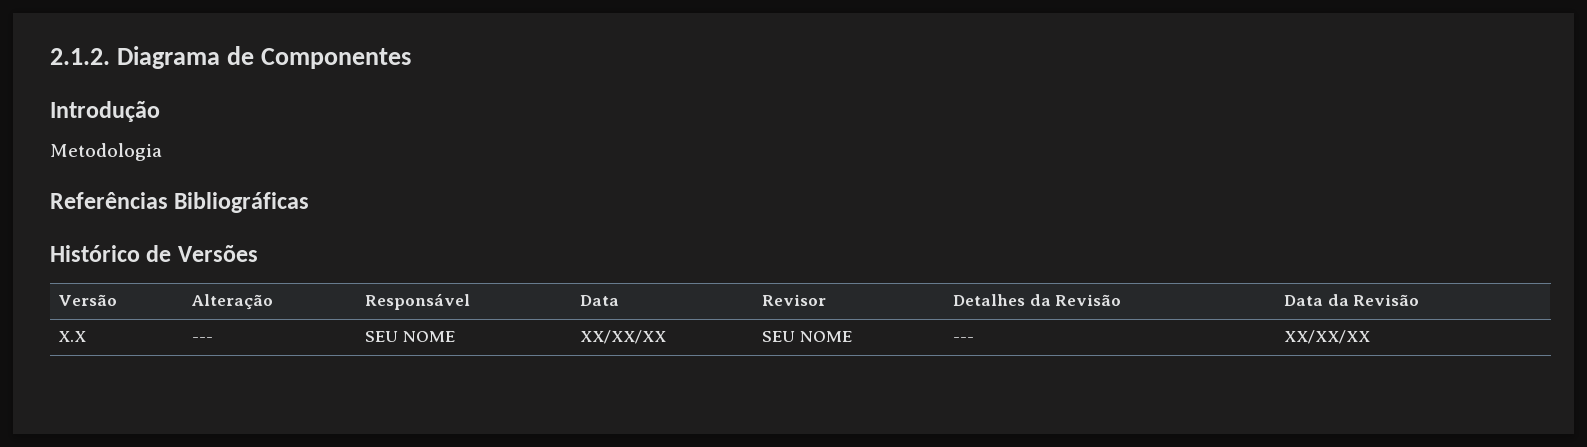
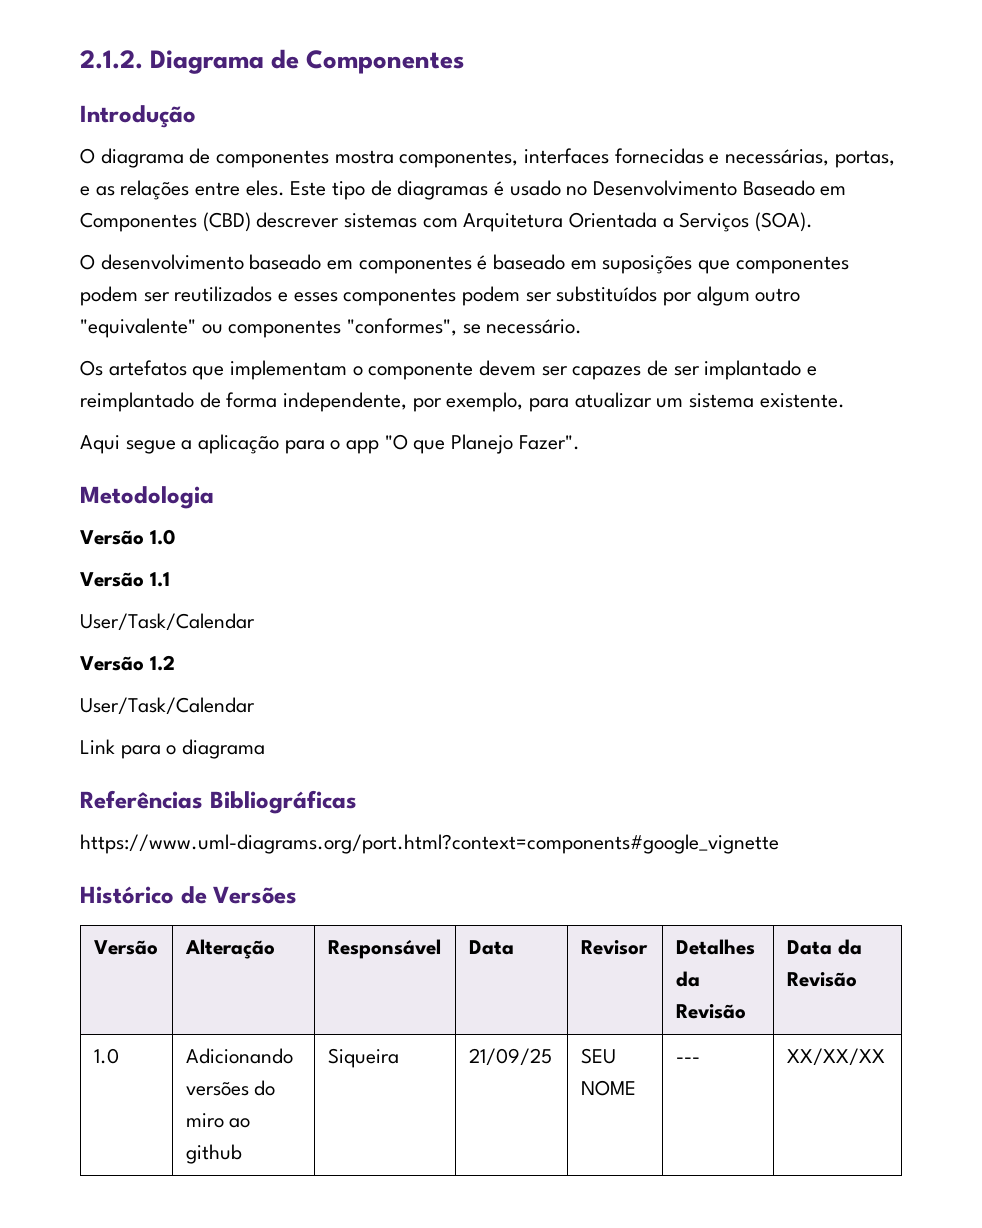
+ O diagrama de componentes mostra componentes, interfaces fornecidas e necessárias, portas, e as relações entre eles. Este tipo de diagramas é usado no Desenvolvimento Baseado em Componentes (CBD) descrever sistemas com Arquitetura Orientada a Serviços (SOA).
+ O desenvolvimento baseado em componentes é baseado em suposições que componentes podem ser reutilizados e esses componentes podem ser substituídos por algum outro "equivalente" ou componentes "conformes", se necessário.
+ Os artefatos que implementam o componente devem ser capazes de ser implantado e reimplantado de forma independente, por exemplo, para atualizar um sistema existente.
+ Aqui segue a aplicação para o app "O que Planejo Fazer".
  Metodologia
+ Versão 1.0
+ Versão 1.1
+ User/Task/Calendar
+ Versão 1.2
+ User/Task/Calendar
+ Link para o diagrama
+ https://www.uml-diagrams.org/port.html?context=components#google_vignette
- X.X | --- | SEU NOME | XX/XX/XX | SEU NOME | --- | XX/XX/XX
+ 1.0 | Adicionando versões do miro ao github | Siqueira | 21/09/25 | SEU NOME | --- | XX/XX/XX

